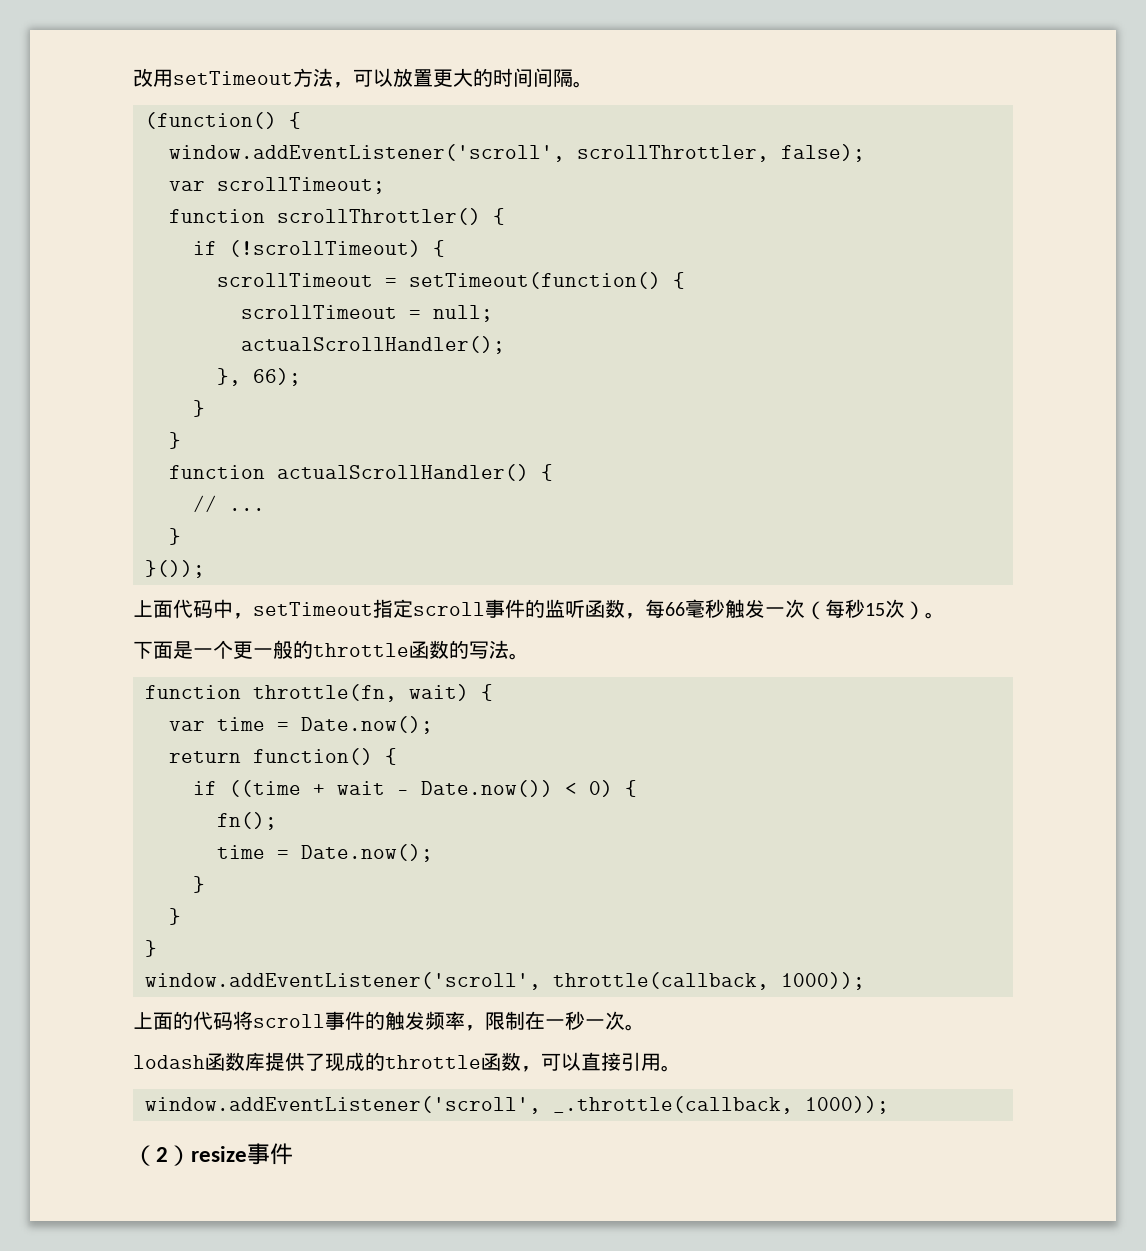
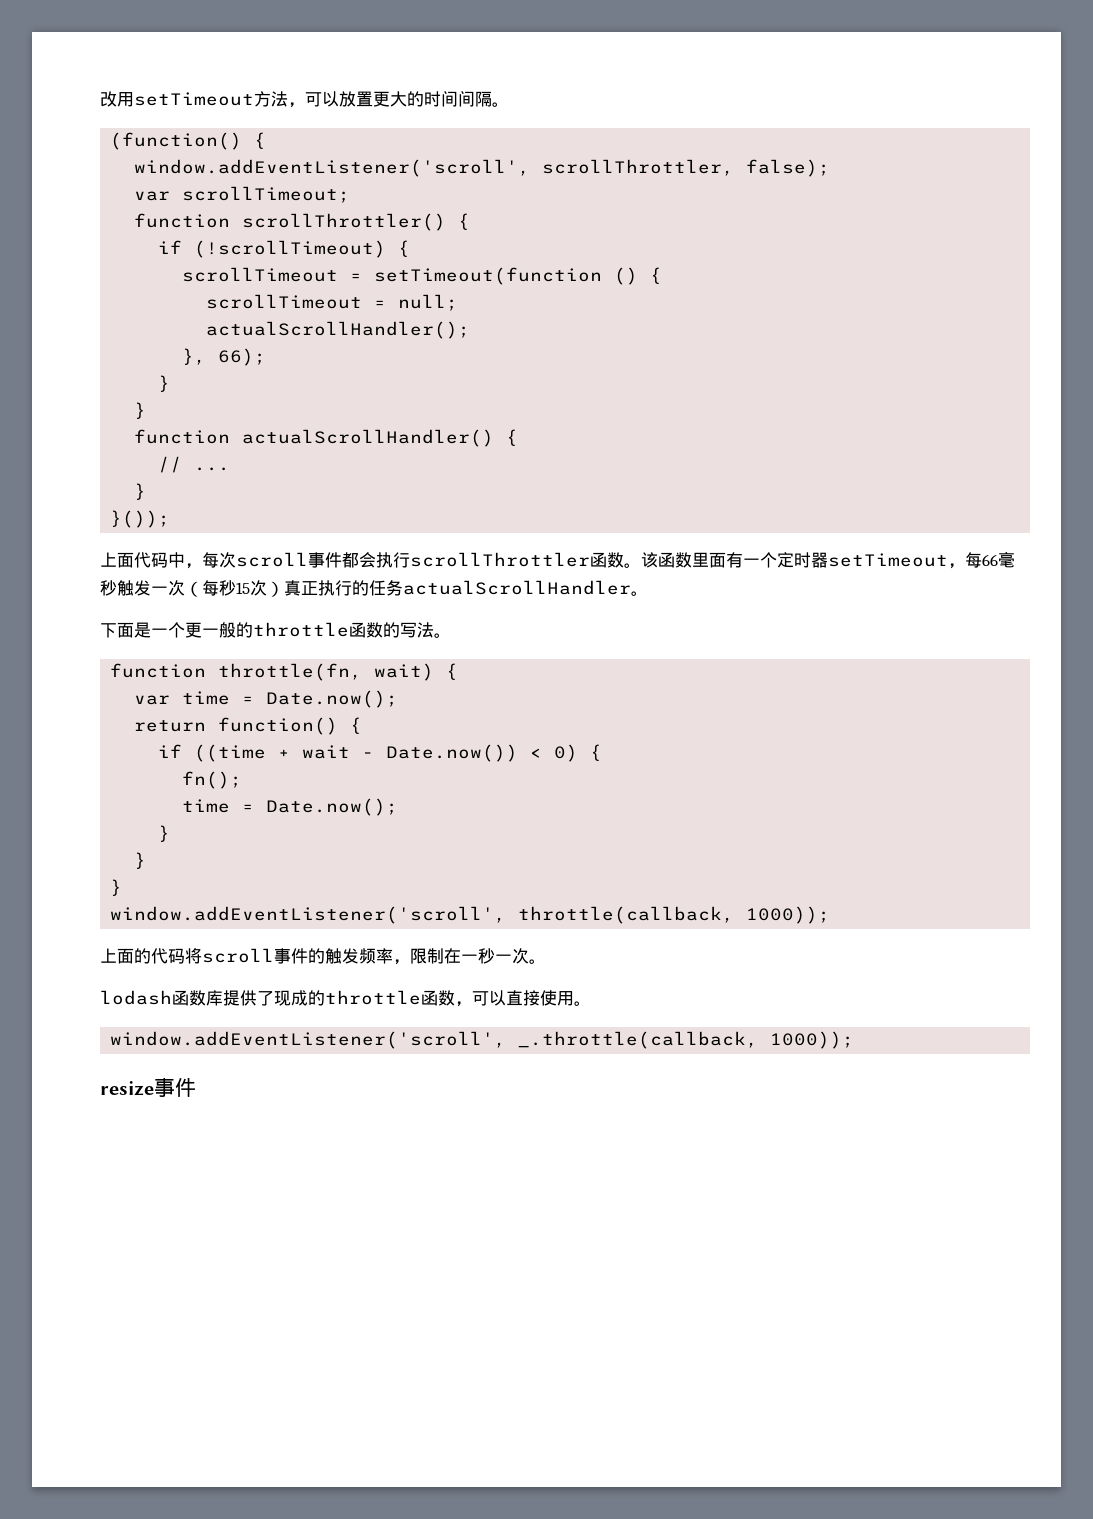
- scrollTimeout = setTimeout(function() {
+ scrollTimeout = setTimeout(function () {
- 上面代码中，setTimeout指定scroll事件的监听函数，每66毫秒触发一次（每秒15次）。
+ 上面代码中，每次scroll事件都会执行scrollThrottler函数。该函数里面有一个定时器setTimeout，每66毫秒触发一次（每秒15次）真正执行的任务actualScrollHandler。
- lodash函数库提供了现成的throttle函数，可以直接引用。
+ lodash函数库提供了现成的throttle函数，可以直接使用。
- （2）resize事件
+ resize事件

